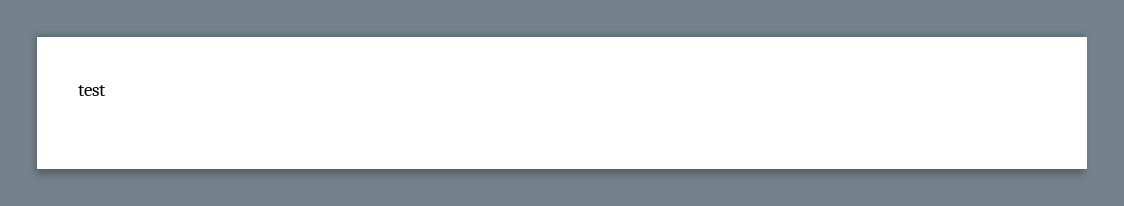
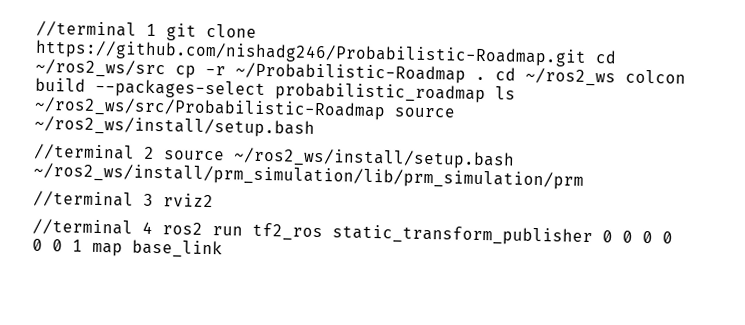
- test
+ //terminal 1 git clone https://github.com/nishadg246/Probabilistic-Roadmap.git cd ~/ros2_ws/src cp -r ~/Probabilistic-Roadmap . cd ~/ros2_ws colcon build --packages-select probabilistic_roadmap ls ~/ros2_ws/src/Probabilistic-Roadmap source ~/ros2_ws/install/setup.bash
+ //terminal 2 source ~/ros2_ws/install/setup.bash ~/ros2_ws/install/prm_simulation/lib/prm_simulation/prm
+ //terminal 3 rviz2
+ //terminal 4 ros2 run tf2_ros static_transform_publisher 0 0 0 0 0 0 1 map base_link

